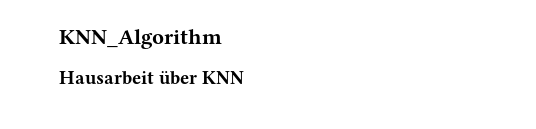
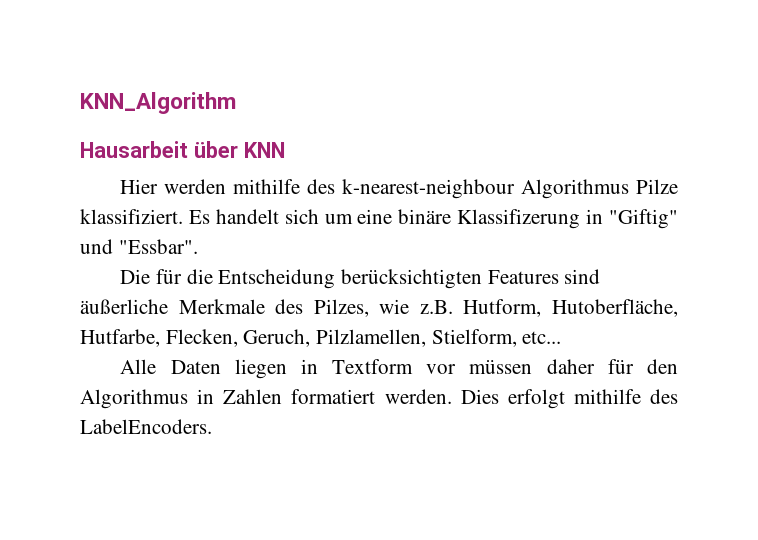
+ Hier werden mithilfe des k-nearest-neighbour Algorithmus Pilze klassifiziert. Es handelt sich um eine binäre Klassifizerung in "Giftig" und "Essbar".
+ Die für die Entscheidung berücksichtigten Features sind äußerliche Merkmale des Pilzes, wie z.B. Hutform, Hutoberfläche, Hutfarbe, Flecken, Geruch, Pilzlamellen, Stielform, etc...
+ Alle Daten liegen in Textform vor müssen daher für den Algorithmus in Zahlen formatiert werden. Dies erfolgt mithilfe des LabelEncoders.

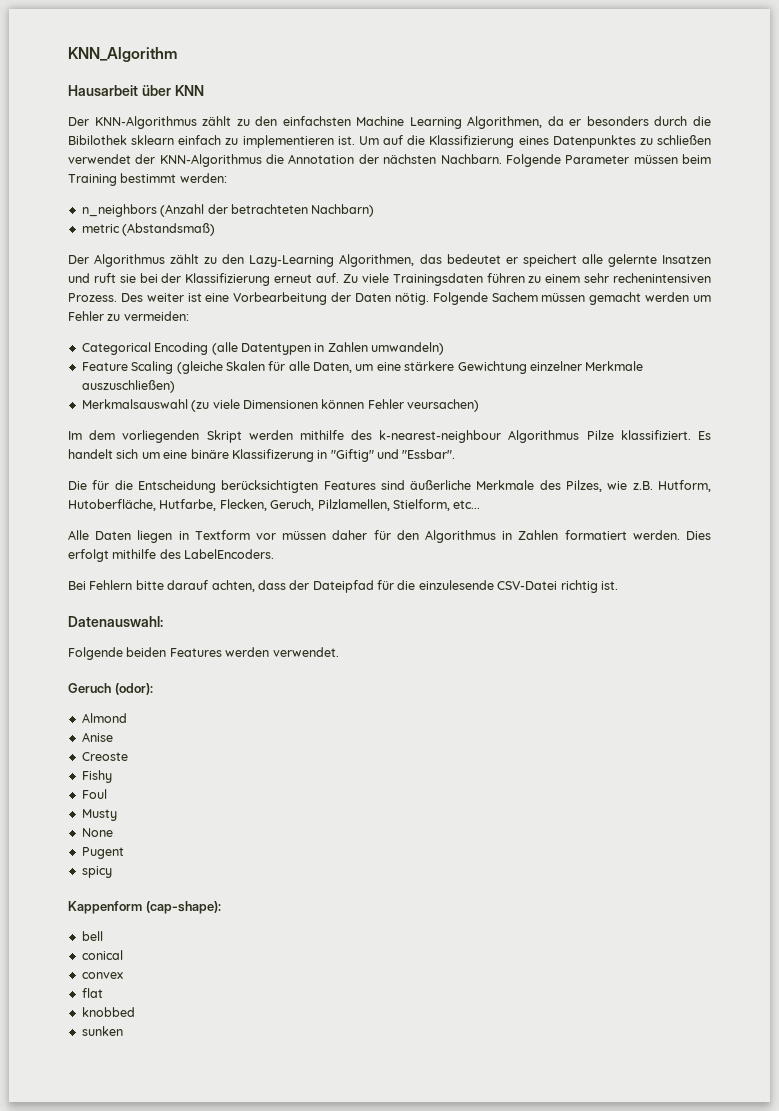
- Hier werden mithilfe des k-nearest-neighbour Algorithmus Pilze klassifiziert.
+ Der KNN-Algorithmus zählt zu den einfachsten Machine Learning Algorithmen, da er besonders durch die Bibilothek sklearn einfach zu implementieren ist. Um auf die Klassifizierung eines Datenpunktes zu schließen verwendet der KNN-Algorithmus die Annotation der nächsten Nachbarn. Folgende Parameter müssen beim Training bestimmt werden:
+ n_neighbors (Anzahl der betrachteten Nachbarn)
+ metric (Abstandsmaß)
+ Der Algorithmus zählt zu den Lazy-Learning Algorithmen, das bedeutet er speichert alle gelernte Insatzen und ruft sie bei der Klassifizierung erneut auf. Zu viele Trainingsdaten führen zu einem sehr rechenintensiven Prozess. Des weiter ist eine Vorbearbeitung der Daten nötig. Folgende Sachem müssen gemacht werden um Fehler zu vermeiden:
+ Categorical Encoding (alle Datentypen in Zahlen umwandeln)
+ Feature Scaling (gleiche Skalen für alle Daten, um eine stärkere Gewichtung einzelner Merkmale auszuschließen)
+ Merkmalsauswahl (zu viele Dimensionen können Fehler veursachen)
+ Im dem vorliegenden Skript werden mithilfe des k-nearest-neighbour Algorithmus Pilze klassifiziert.
+ Bei Fehlern bitte darauf achten, dass der Dateipfad für die einzulesende CSV-Datei richtig ist.
+ Datenauswahl:
+ Folgende beiden Features werden verwendet.
+ Geruch (odor):
+ Almond
+ Anise
+ Creoste
+ Fishy
+ Foul
+ Musty
+ None
+ Pugent
+ spicy
+ Kappenform (cap-shape):
+ bell
+ conical
+ convex
+ flat
+ knobbed
+ sunken

